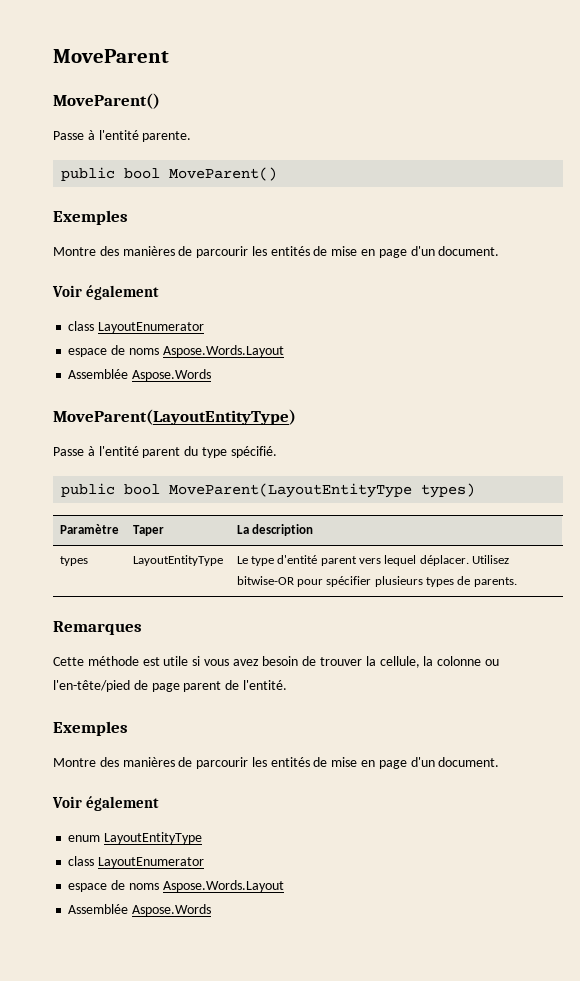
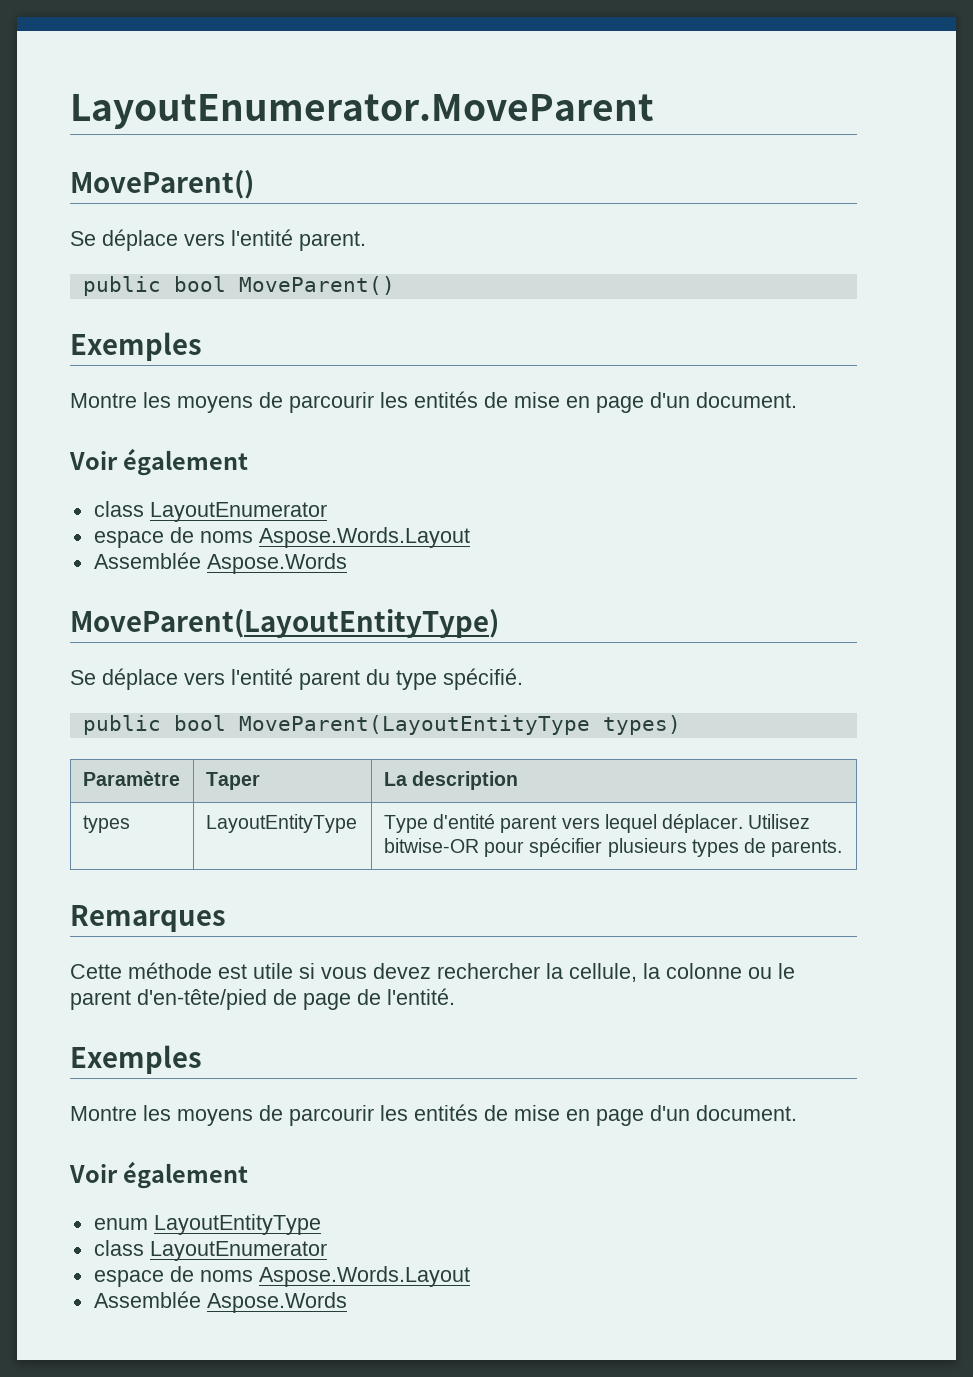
- MoveParent
+ LayoutEnumerator.MoveParent
  MoveParent()
- Passe à l'entité parente.
+ Se déplace vers l'entité parent.
  public bool MoveParent()
  Exemples
- Montre des manières de parcourir les entités de mise en page d'un document.
+ Montre les moyens de parcourir les entités de mise en page d'un document.
- Passe à l'entité parent du type spécifié.
+ Se déplace vers l'entité parent du type spécifié.
- types | LayoutEntityType | Le type d'entité parent vers lequel déplacer. Utilisez bitwise-OR pour spécifier plusieurs types de parents.
+ types | LayoutEntityType | Type d'entité parent vers lequel déplacer. Utilisez bitwise-OR pour spécifier plusieurs types de parents.
- Cette méthode est utile si vous avez besoin de trouver la cellule, la colonne ou l'en-tête/pied de page parent de l'entité.
+ Cette méthode est utile si vous devez rechercher la cellule, la colonne ou le parent d'en-tête/pied de page de l'entité.
  Exemples
- Montre des manières de parcourir les entités de mise en page d'un document.
+ Montre les moyens de parcourir les entités de mise en page d'un document.

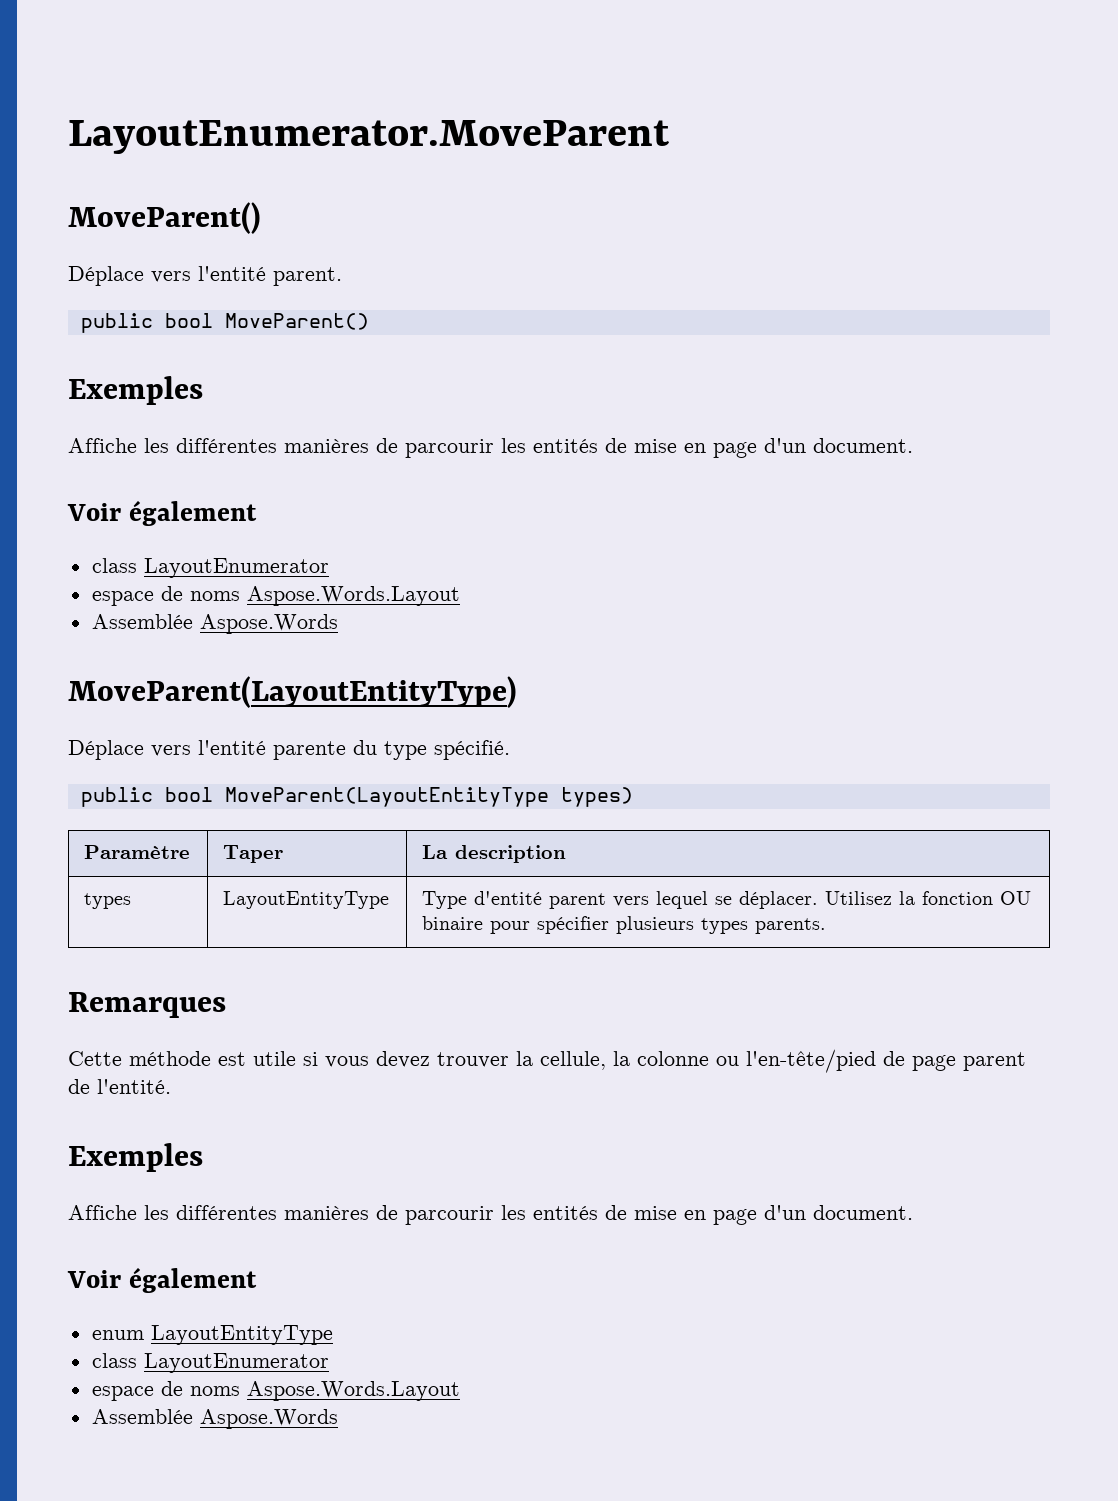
- Se déplace vers l'entité parent.
+ Déplace vers l'entité parent.
  public bool MoveParent()
  Exemples
- Montre les moyens de parcourir les entités de mise en page d'un document.
+ Affiche les différentes manières de parcourir les entités de mise en page d'un document.
- Se déplace vers l'entité parent du type spécifié.
+ Déplace vers l'entité parente du type spécifié.
- types | LayoutEntityType | Type d'entité parent vers lequel déplacer. Utilisez bitwise-OR pour spécifier plusieurs types de parents.
+ types | LayoutEntityType | Type d'entité parent vers lequel se déplacer. Utilisez la fonction OU binaire pour spécifier plusieurs types parents.
- Cette méthode est utile si vous devez rechercher la cellule, la colonne ou le parent d'en-tête/pied de page de l'entité.
+ Cette méthode est utile si vous devez trouver la cellule, la colonne ou l'en-tête/pied de page parent de l'entité.
  Exemples
- Montre les moyens de parcourir les entités de mise en page d'un document.
+ Affiche les différentes manières de parcourir les entités de mise en page d'un document.

